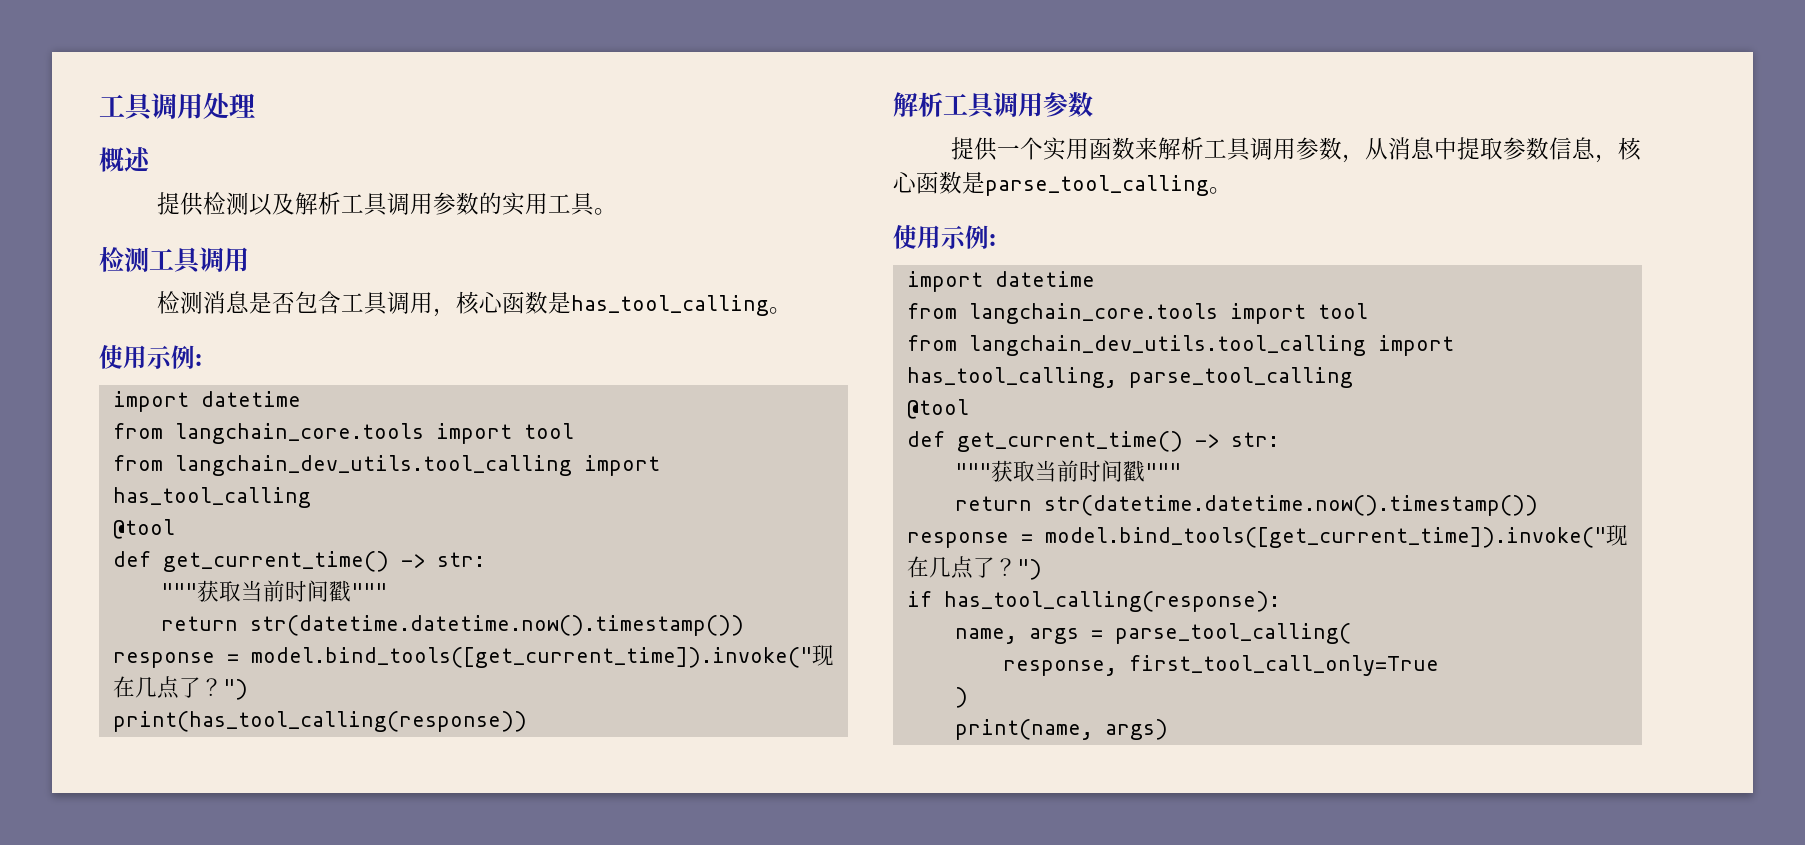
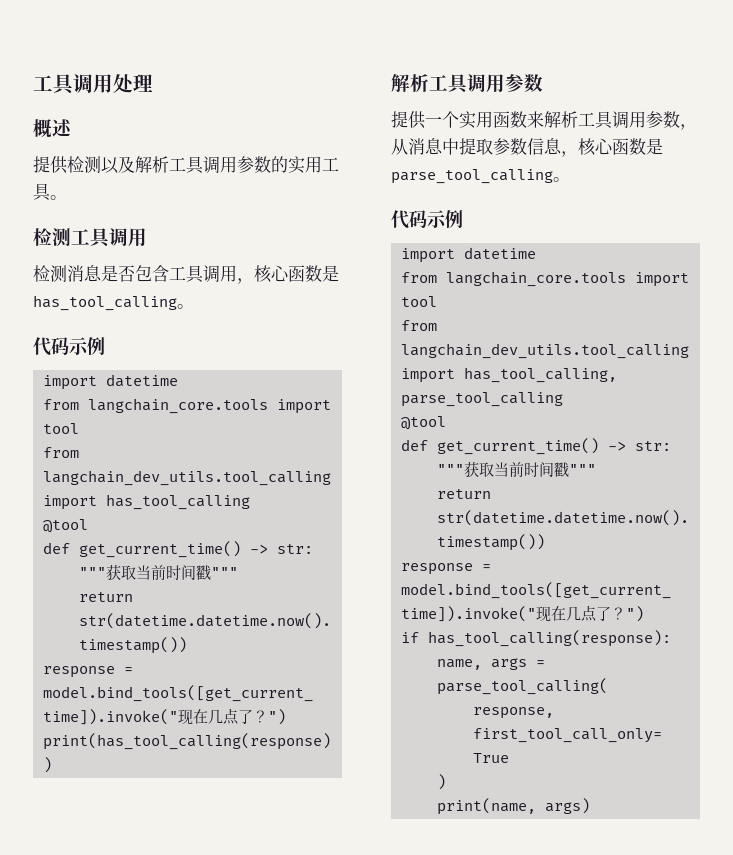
  检测消息是否包含工具调用，核心函数是has_tool_calling。
- 使用示例:
+ 代码示例
  提供一个实用函数来解析工具调用参数，从消息中提取参数信息，核心函数是parse_tool_calling。
- 使用示例:
+ 代码示例

